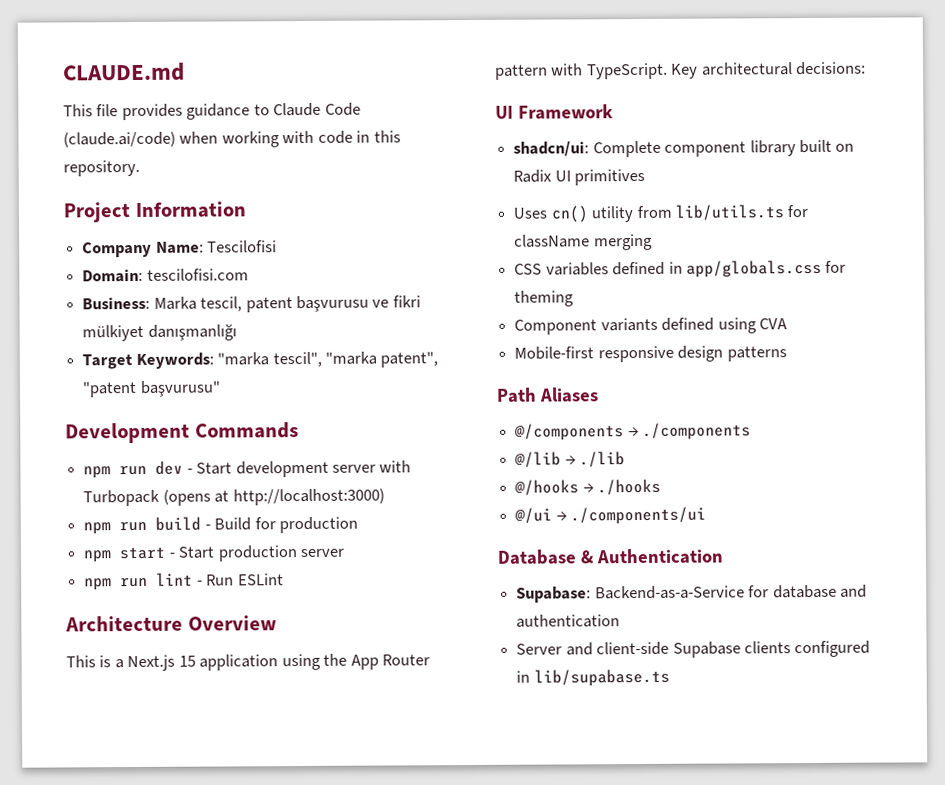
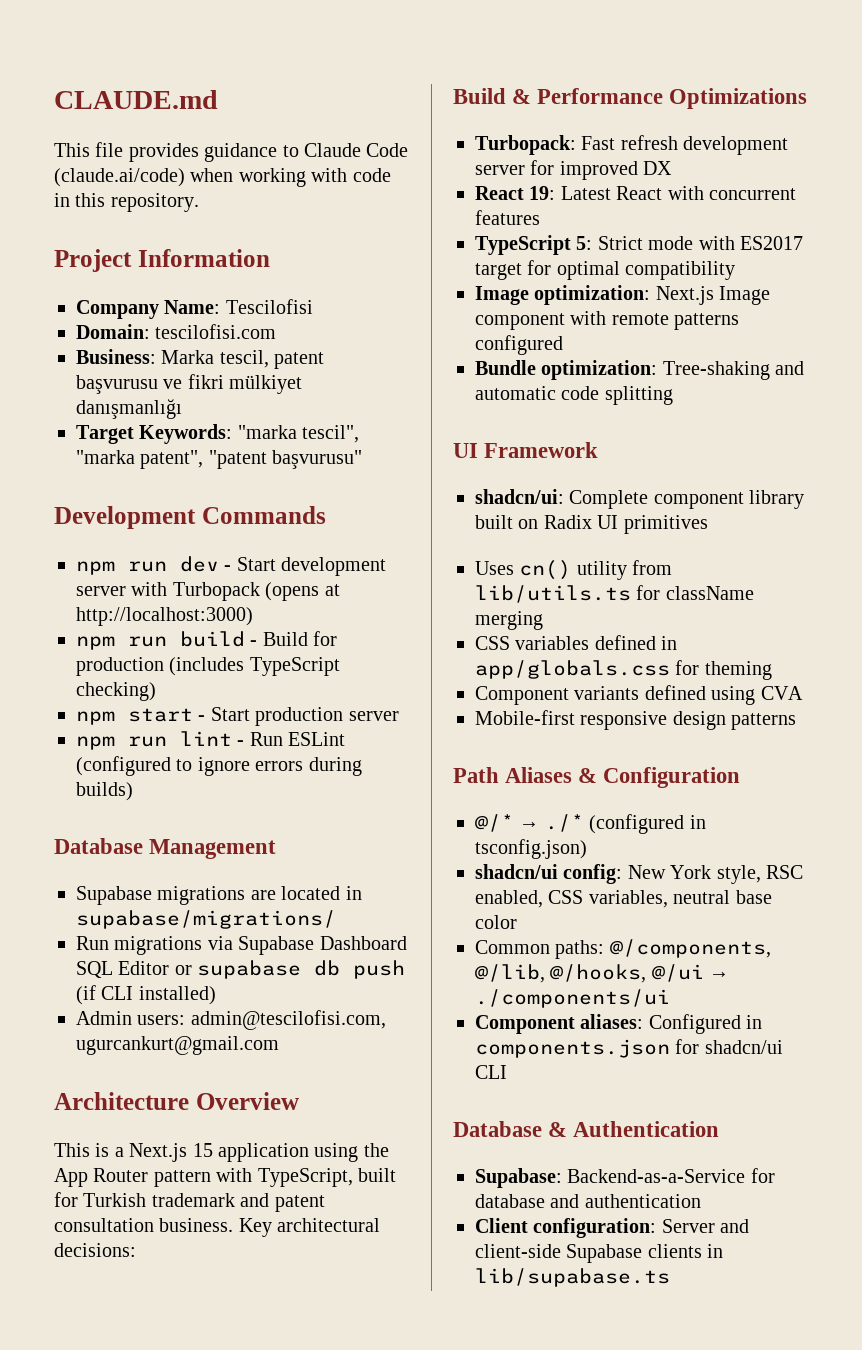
- npm run build - Build for production
+ npm run build - Build for production (includes TypeScript checking)
- npm run lint - Run ESLint
+ npm run lint - Run ESLint (configured to ignore errors during builds)
+ Database Management
+ Supabase migrations are located in supabase/migrations/
+ Run migrations via Supabase Dashboard SQL Editor or supabase db push (if CLI installed)
+ Admin users: admin@tescilofisi.com, ugurcankurt@gmail.com
- This is a Next.js 15 application using the App Router pattern with TypeScript. Key architectural decisions:
+ This is a Next.js 15 application using the App Router pattern with TypeScript, built for Turkish trademark and patent consultation business. Key architectural decisions:
+ Build & Performance Optimizations
+ Turbopack: Fast refresh development server for improved DX
+ React 19: Latest React with concurrent features
+ TypeScript 5: Strict mode with ES2017 target for optimal compatibility
+ Image optimization: Next.js Image component with remote patterns configured
+ Bundle optimization: Tree-shaking and automatic code splitting
- Path Aliases
- @/components → ./components
- @/lib → ./lib
- @/hooks → ./hooks
- @/ui → ./components/ui
+ Path Aliases & Configuration
+ @/* → ./* (configured in tsconfig.json)
+ shadcn/ui config: New York style, RSC enabled, CSS variables, neutral base color
+ Common paths: @/components, @/lib, @/hooks, @/ui → ./components/ui
+ Component aliases: Configured in components.json for shadcn/ui CLI
- Server and client-side Supabase clients configured in lib/supabase.ts
+ Client configuration: Server and client-side Supabase clients in lib/supabase.ts

